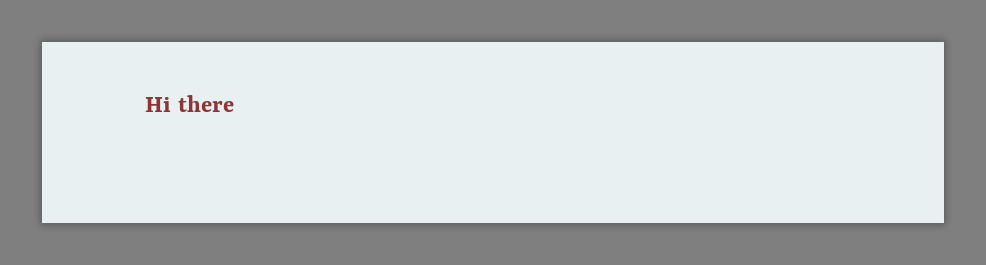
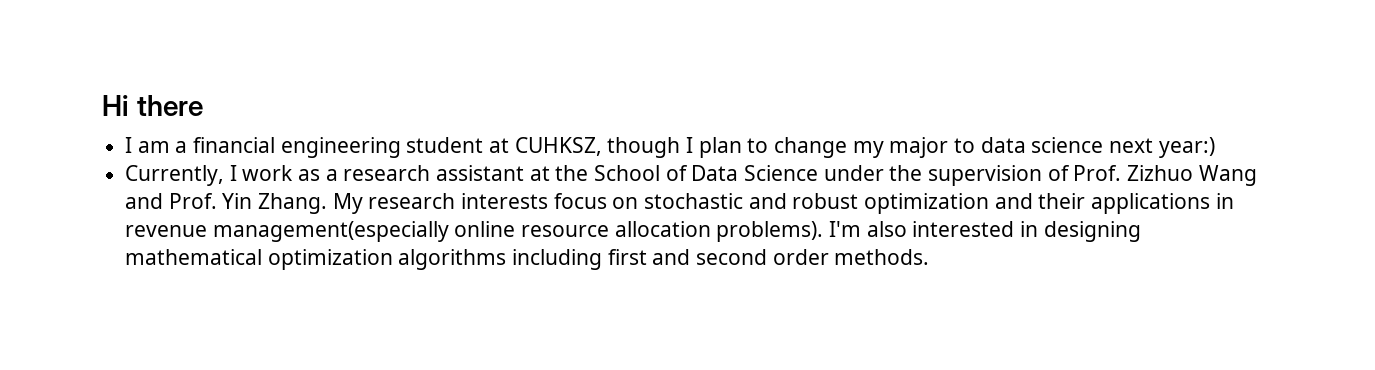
+ I am a financial engineering student at CUHKSZ, though I plan to change my major to data science next year:)
+ Currently, I work as a research assistant at the School of Data Science under the supervision of Prof. Zizhuo Wang and Prof. Yin Zhang. My research interests focus on stochastic and robust optimization and their applications in revenue management(especially online resource allocation problems). I'm also interested in designing mathematical optimization algorithms including first and second order methods.

